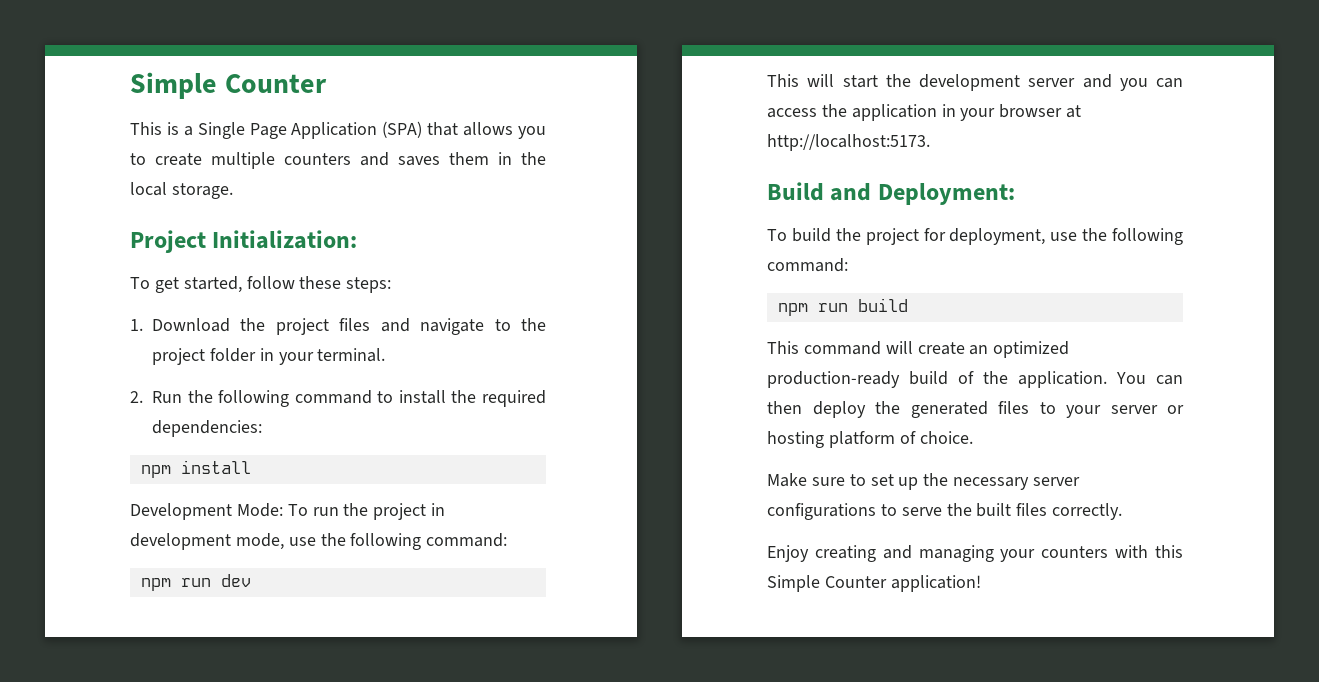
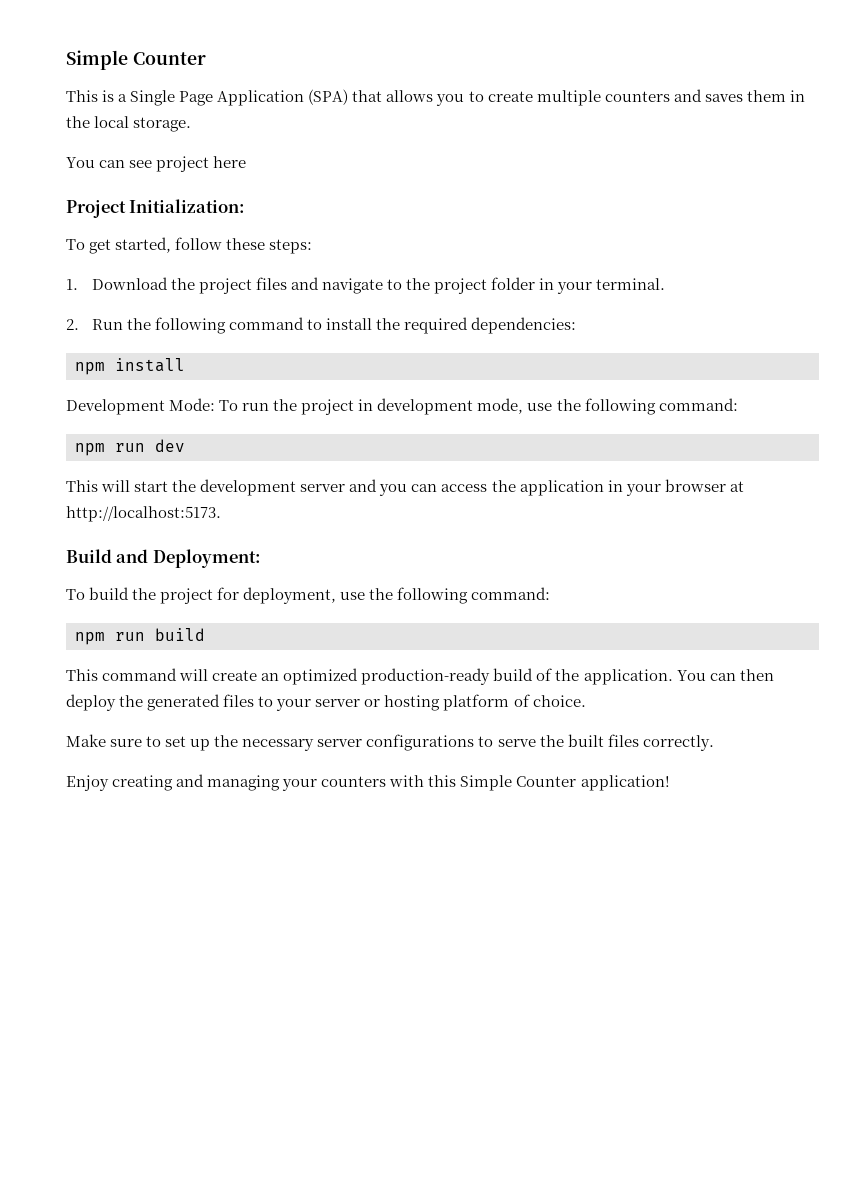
+ You can see project here

